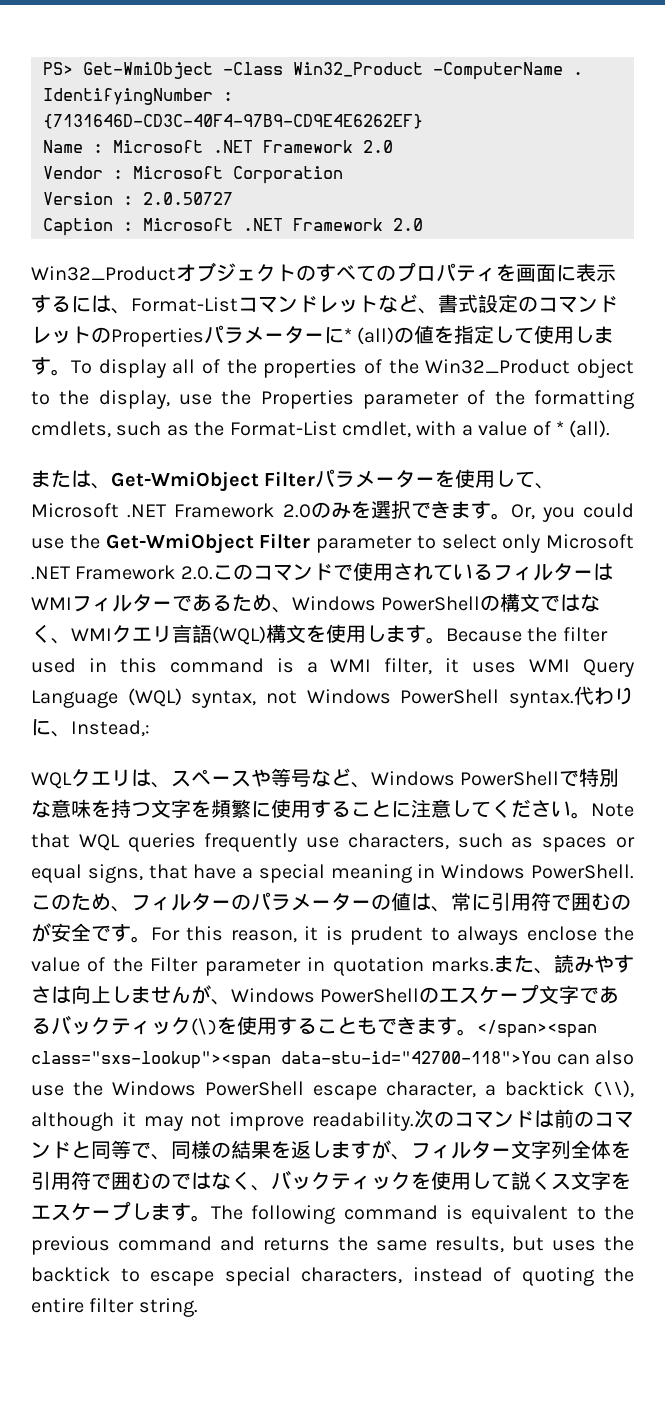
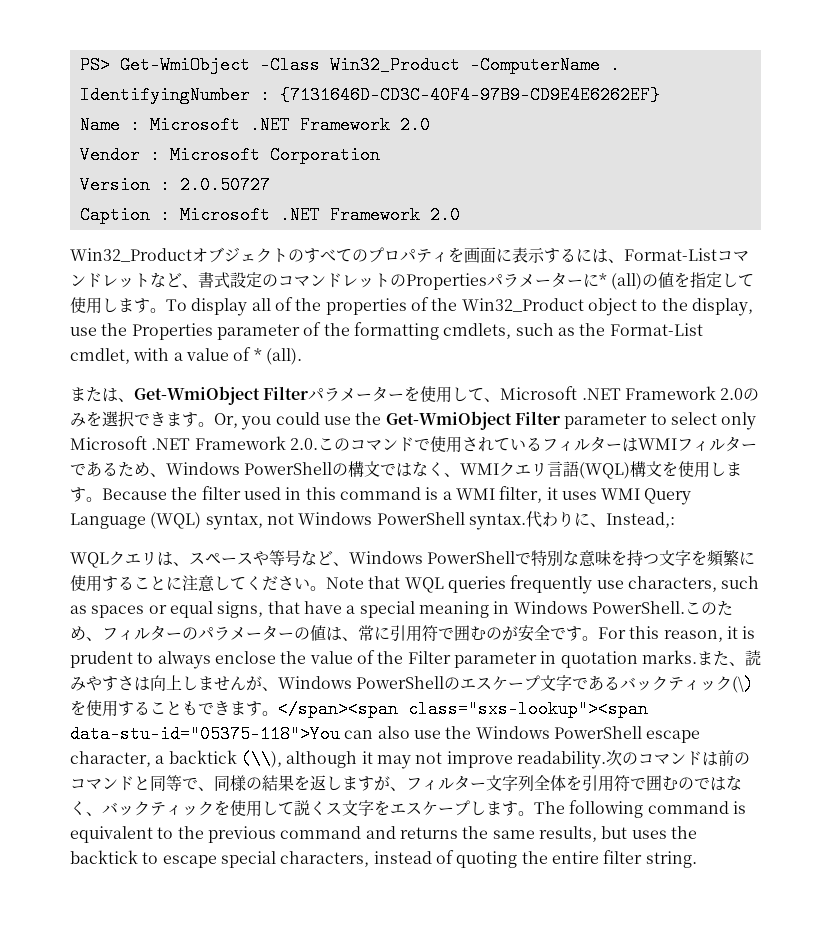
- </span><span class="sxs-lookup"><span data-stu-id="42700-118">You can also use the Windows PowerShell escape character, a backtick (\\), although it may not improve readability.
+ </span><span class="sxs-lookup"><span data-stu-id="05375-118">You can also use the Windows PowerShell escape character, a backtick (\\), although it may not improve readability.

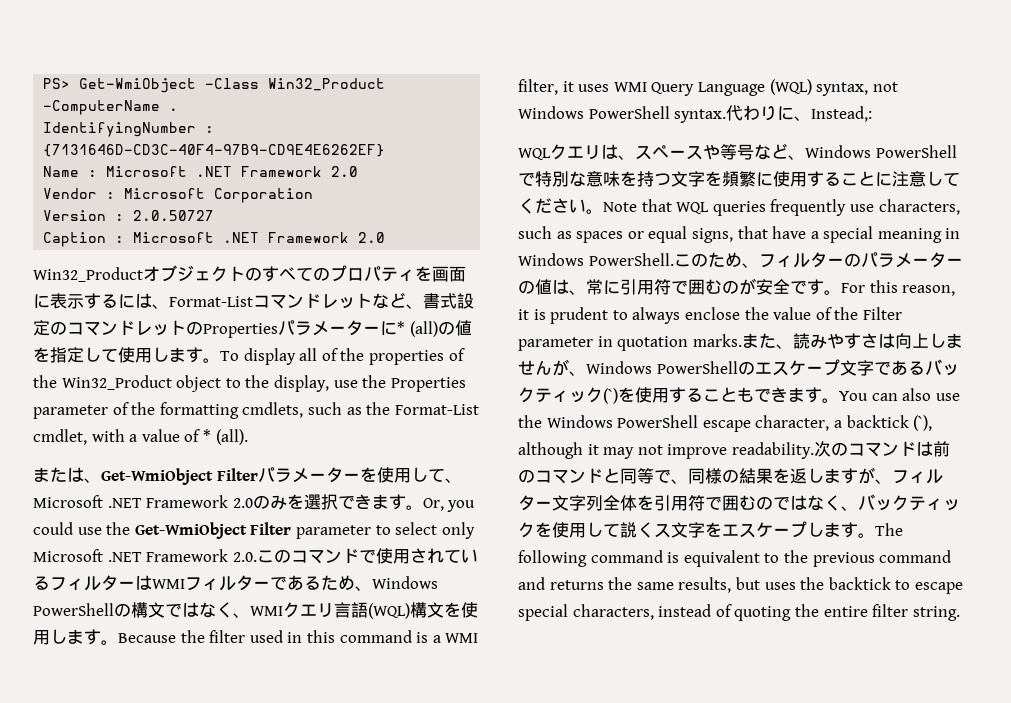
- また、読みやすさは向上しませんが、Windows PowerShellのエスケープ文字であるバックティック(\)を使用することもできます。
+ また、読みやすさは向上しませんが、Windows PowerShellのエスケープ文字であるバックティック(`)を使用することもできます。
- </span><span class="sxs-lookup"><span data-stu-id="05375-118">You can also use the Windows PowerShell escape character, a backtick (\\), although it may not improve readability.
+ You can also use the Windows PowerShell escape character, a backtick (`), although it may not improve readability.

